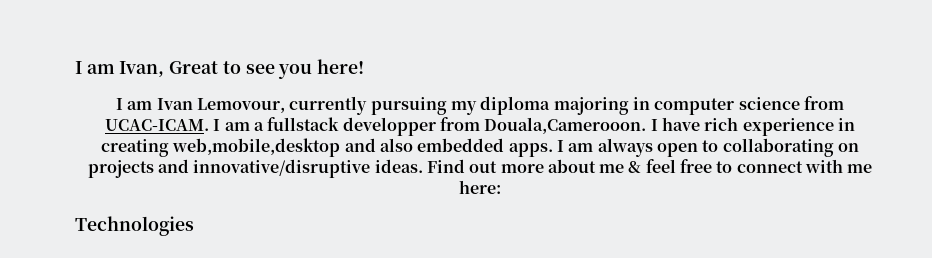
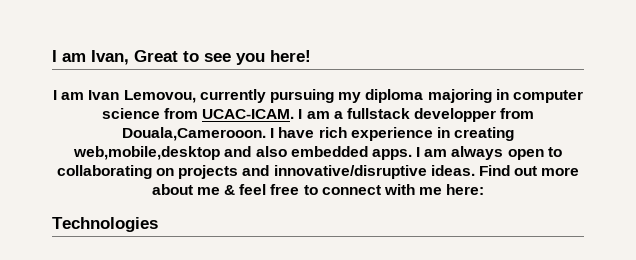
- I am Ivan Lemovour, currently pursuing my diploma majoring in computer science from UCAC-ICAM.
+ I am Ivan Lemovou, currently pursuing my diploma majoring in computer science from UCAC-ICAM.

